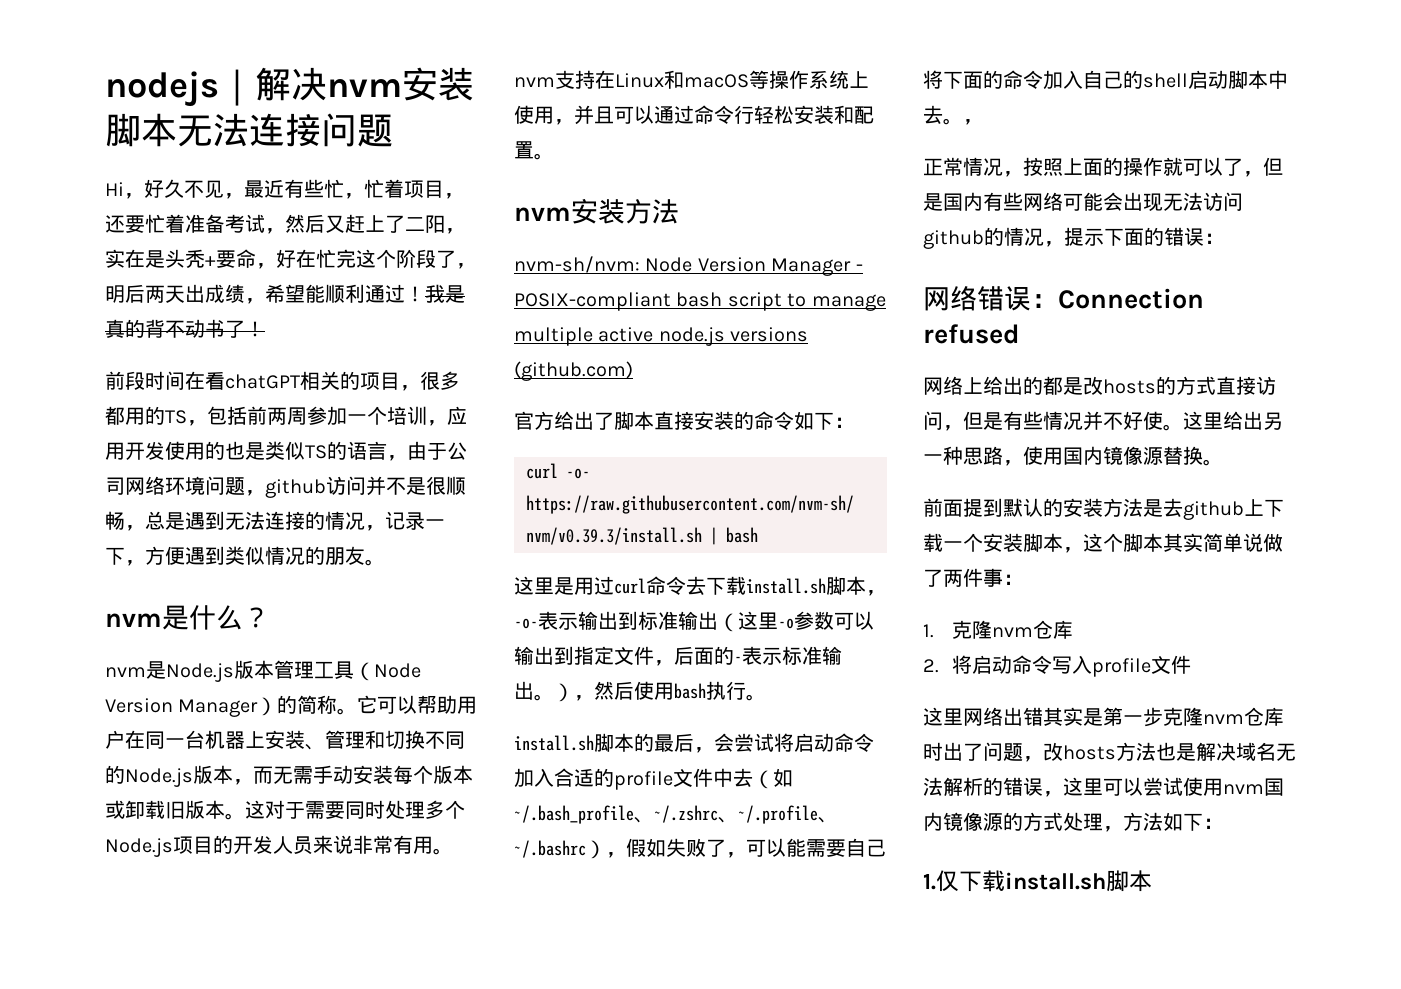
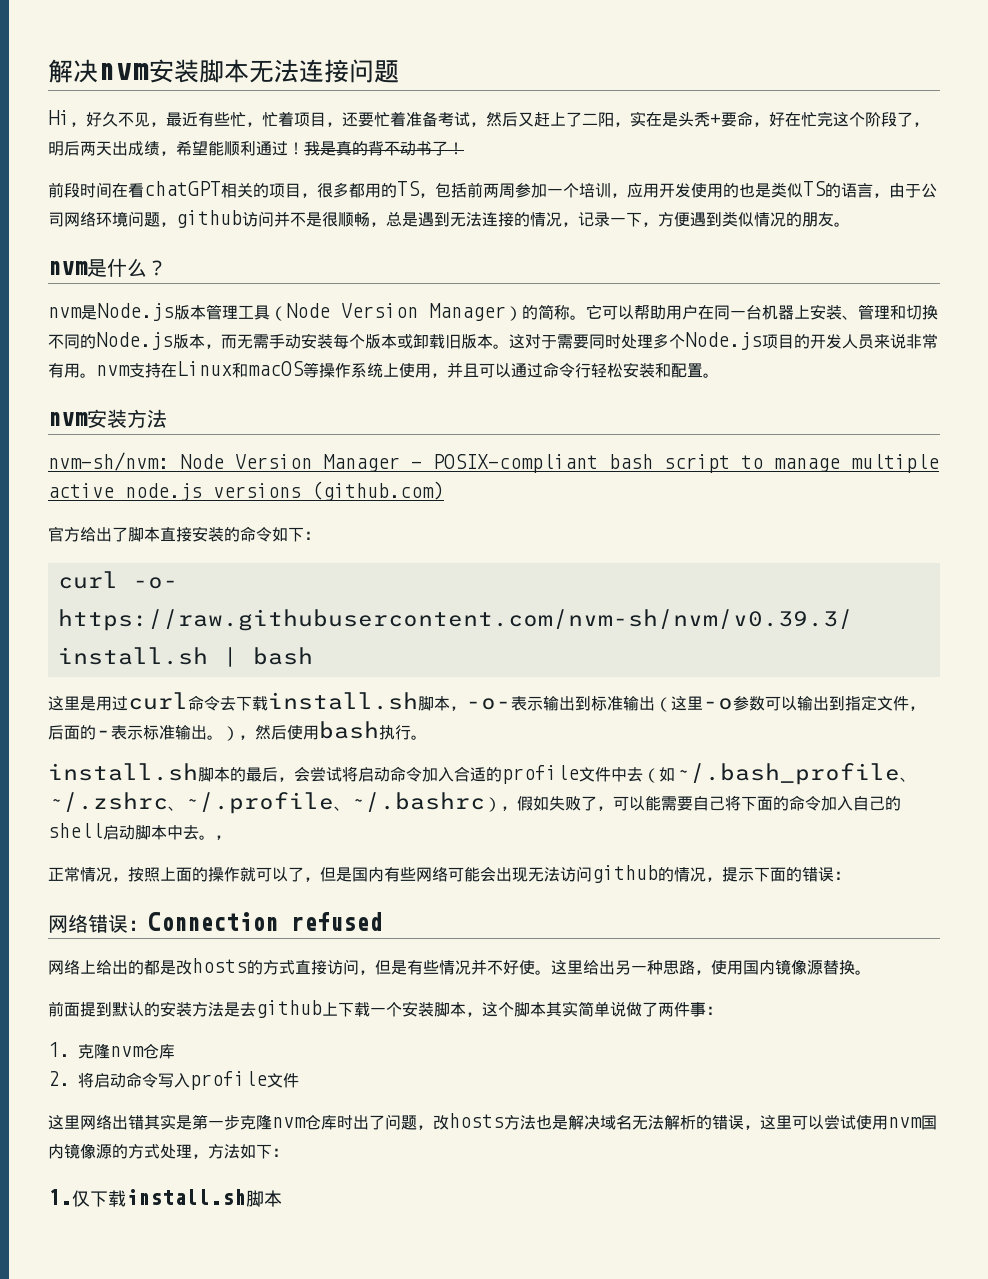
- nodejs｜解决nvm安装脚本无法连接问题
+ 解决nvm安装脚本无法连接问题

